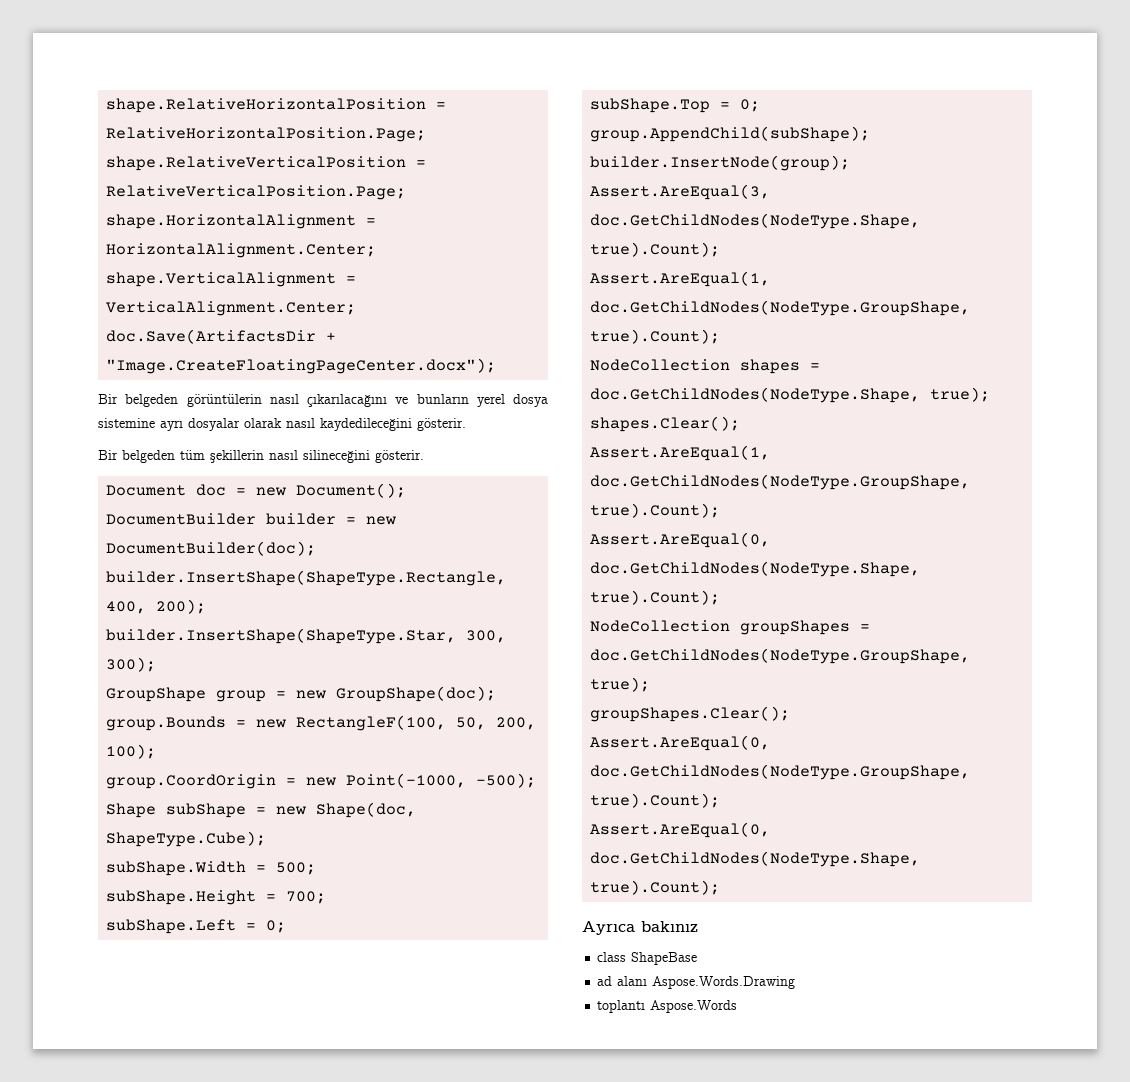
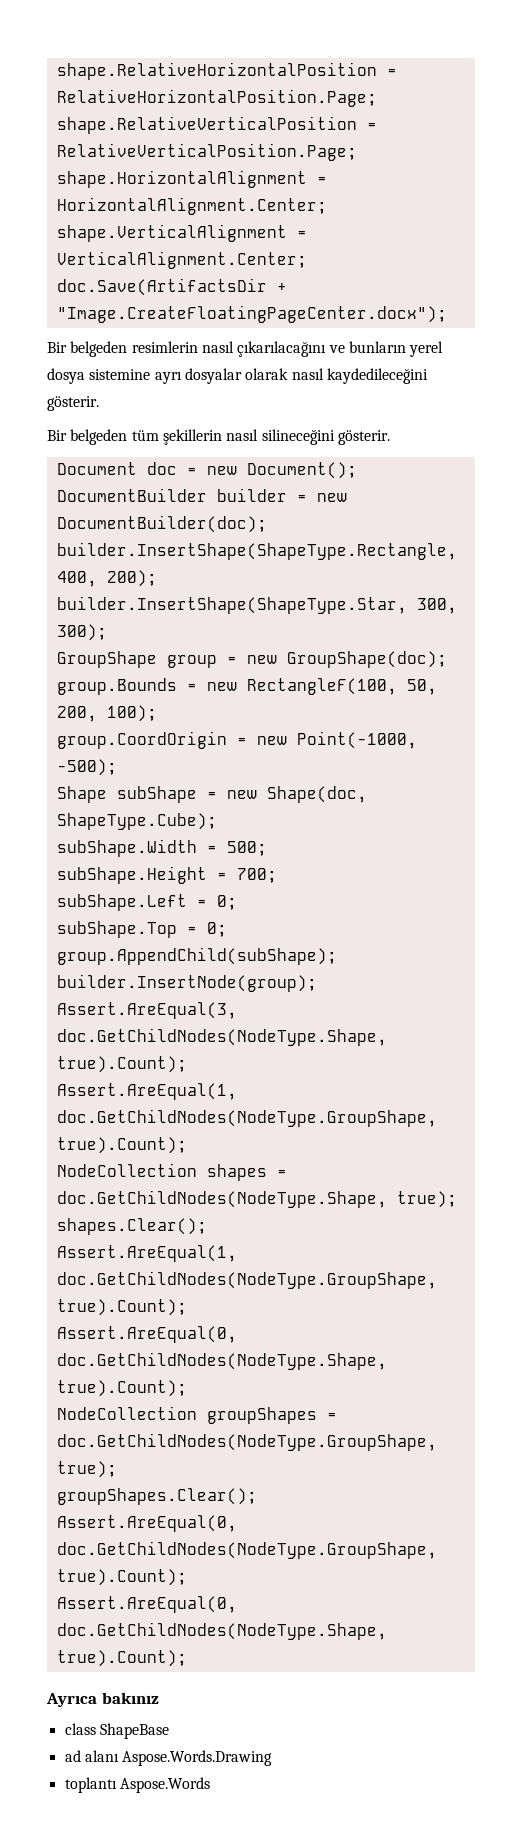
- Bir belgeden görüntülerin nasıl çıkarılacağını ve bunların yerel dosya sistemine ayrı dosyalar olarak nasıl kaydedileceğini gösterir.
+ Bir belgeden resimlerin nasıl çıkarılacağını ve bunların yerel dosya sistemine ayrı dosyalar olarak nasıl kaydedileceğini gösterir.

